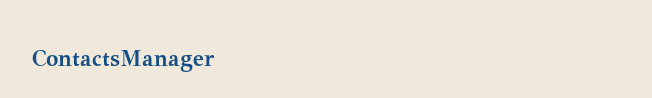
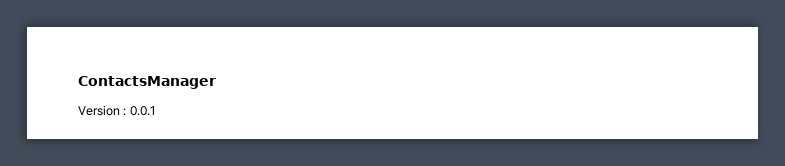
+ Version : 0.0.1

